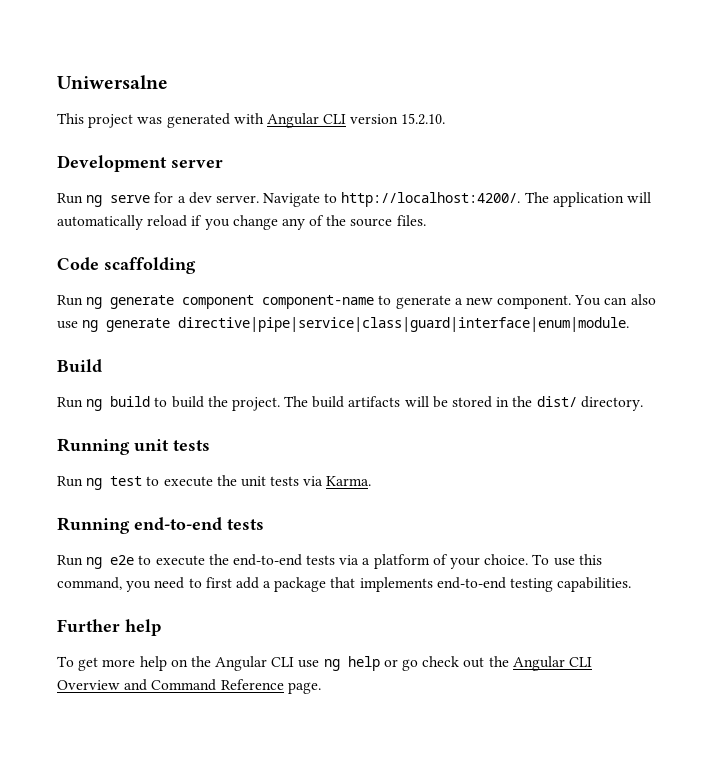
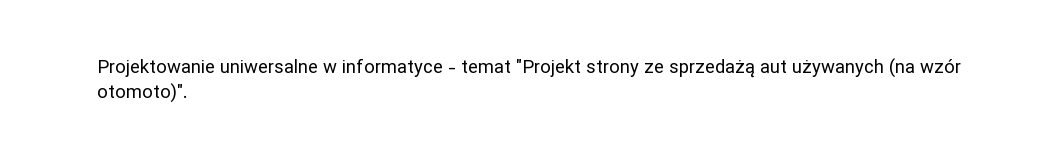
- Uniwersalne
- This project was generated with Angular CLI version 15.2.10.
- Development server
- Run ng serve for a dev server. Navigate to http://localhost:4200/. The application will automatically reload if you change any of the source files.
- Code scaffolding
- Run ng generate component component-name to generate a new component. You can also use ng generate directive|pipe|service|class|guard|interface|enum|module.
- Build
- Run ng build to build the project. The build artifacts will be stored in the dist/ directory.
- Running unit tests
- Run ng test to execute the unit tests via Karma.
- Running end-to-end tests
- Run ng e2e to execute the end-to-end tests via a platform of your choice. To use this command, you need to first add a package that implements end-to-end testing capabilities.
- Further help
- To get more help on the Angular CLI use ng help or go check out the Angular CLI Overview and Command Reference page.
+ Projektowanie uniwersalne w informatyce - temat "Projekt strony ze sprzedażą aut używanych (na wzór otomoto)".

